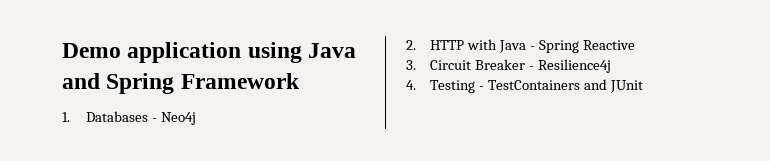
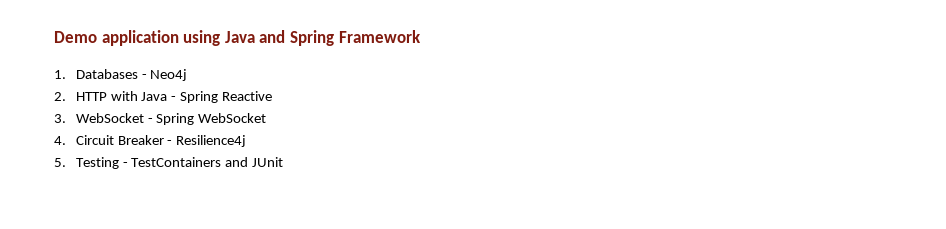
- 3. Circuit Breaker - Resilience4j
+ 3. WebSocket - Spring WebSocket
+ 4. Circuit Breaker - Resilience4j
- 4. Testing - TestContainers and JUnit
+ 5. Testing - TestContainers and JUnit

